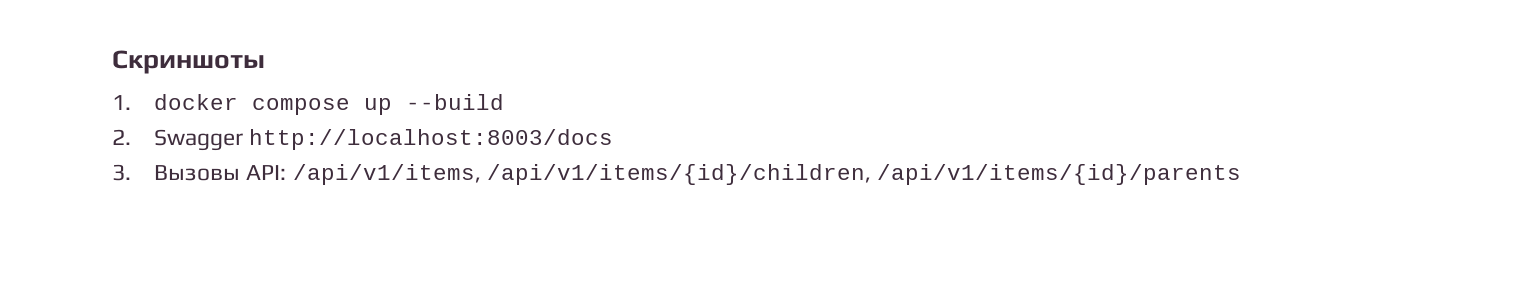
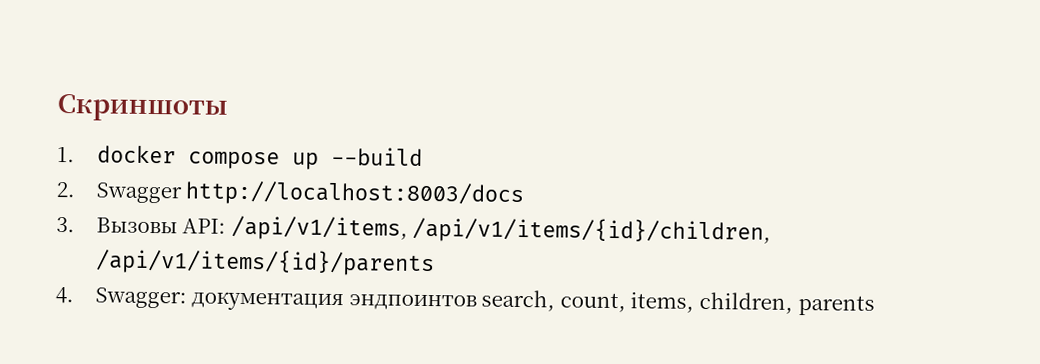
+ 4. Swagger: документация эндпоинтов search, count, items, children, parents

